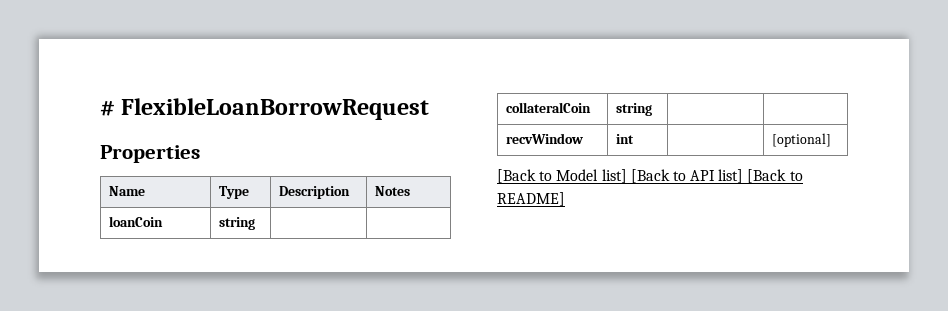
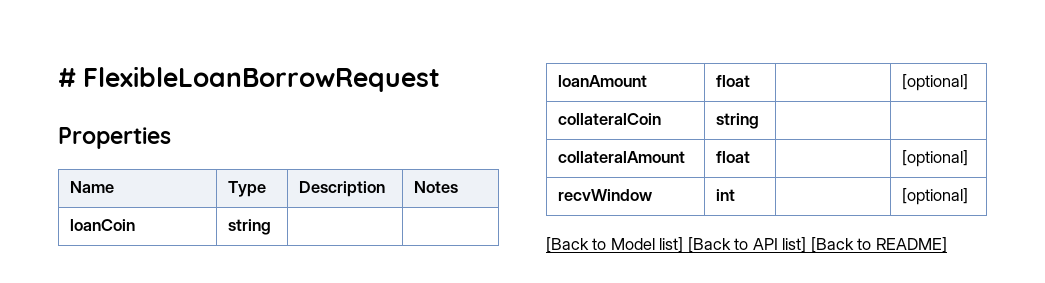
+ loanAmount | float | | [optional]
+ collateralAmount | float | | [optional]

